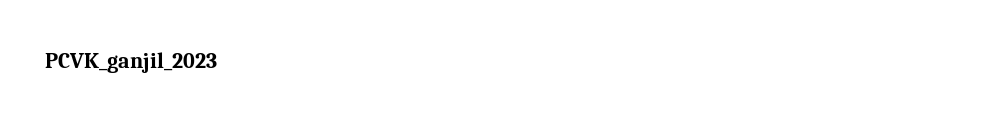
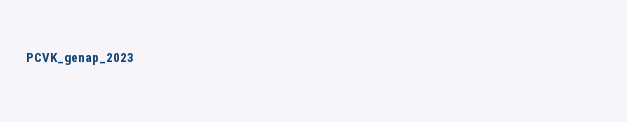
- PCVK_ganjil_2023
+ PCVK_genap_2023

